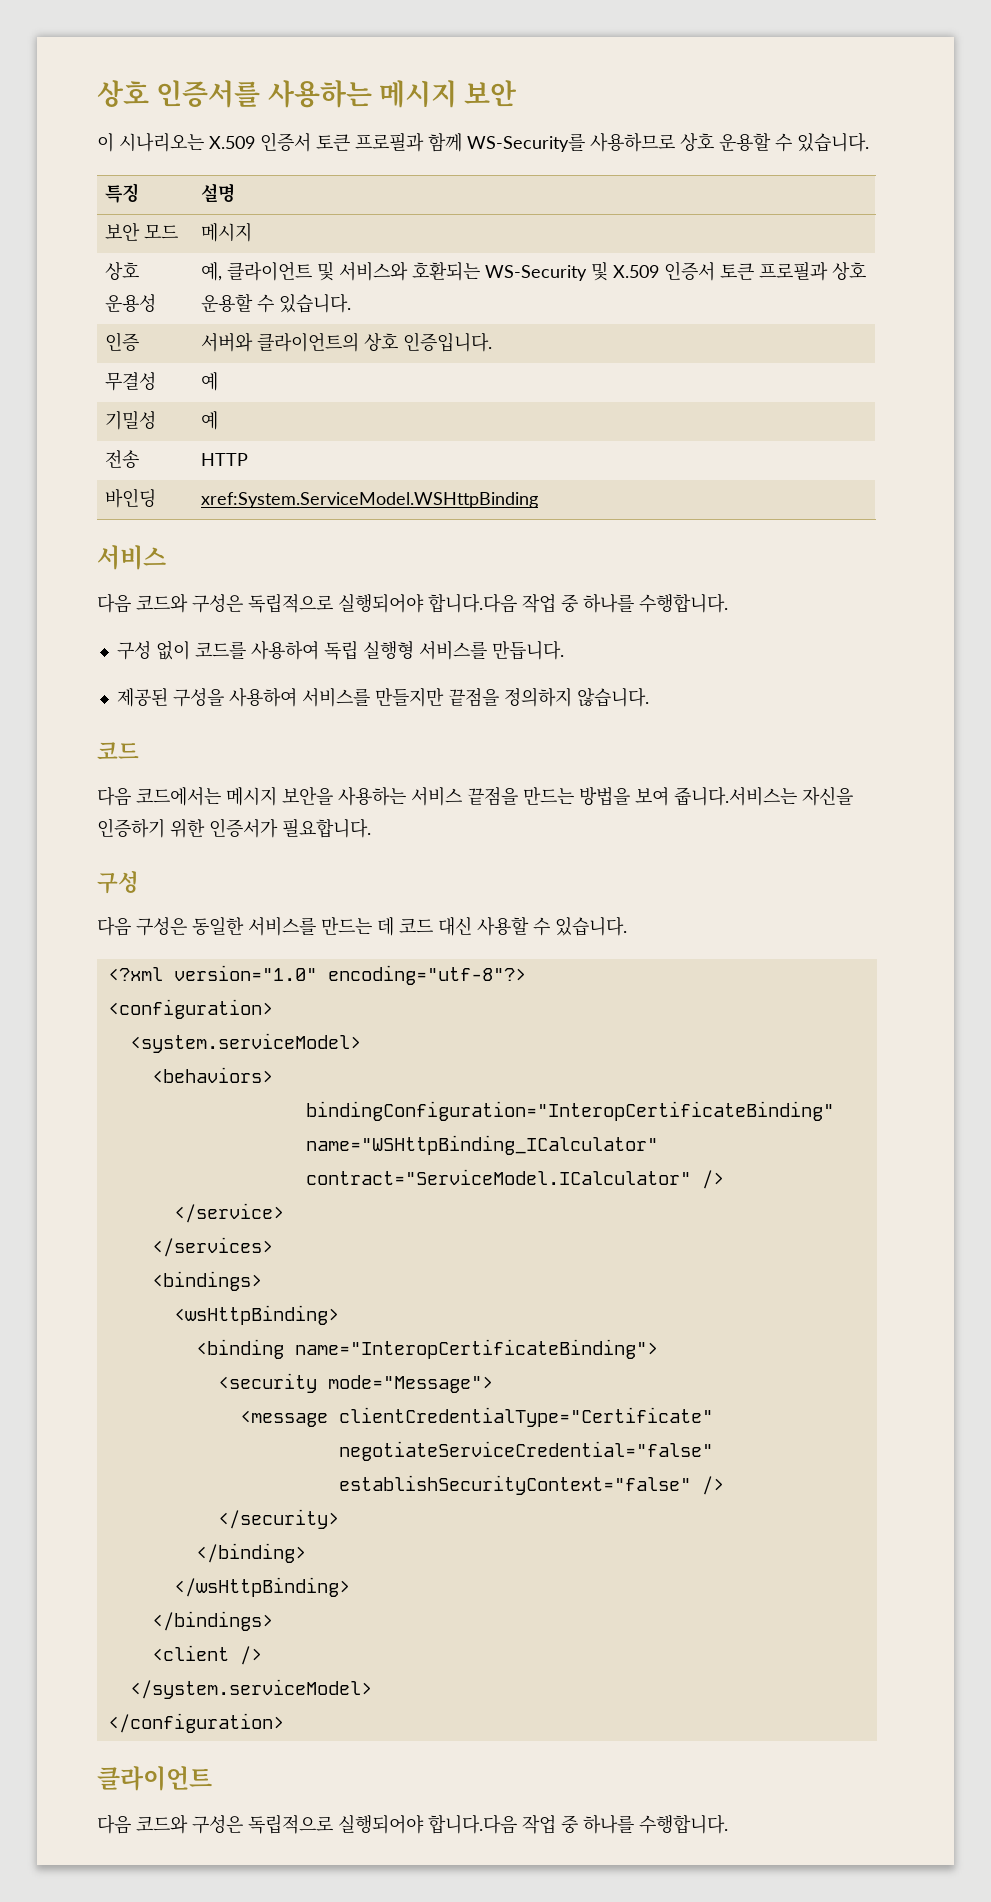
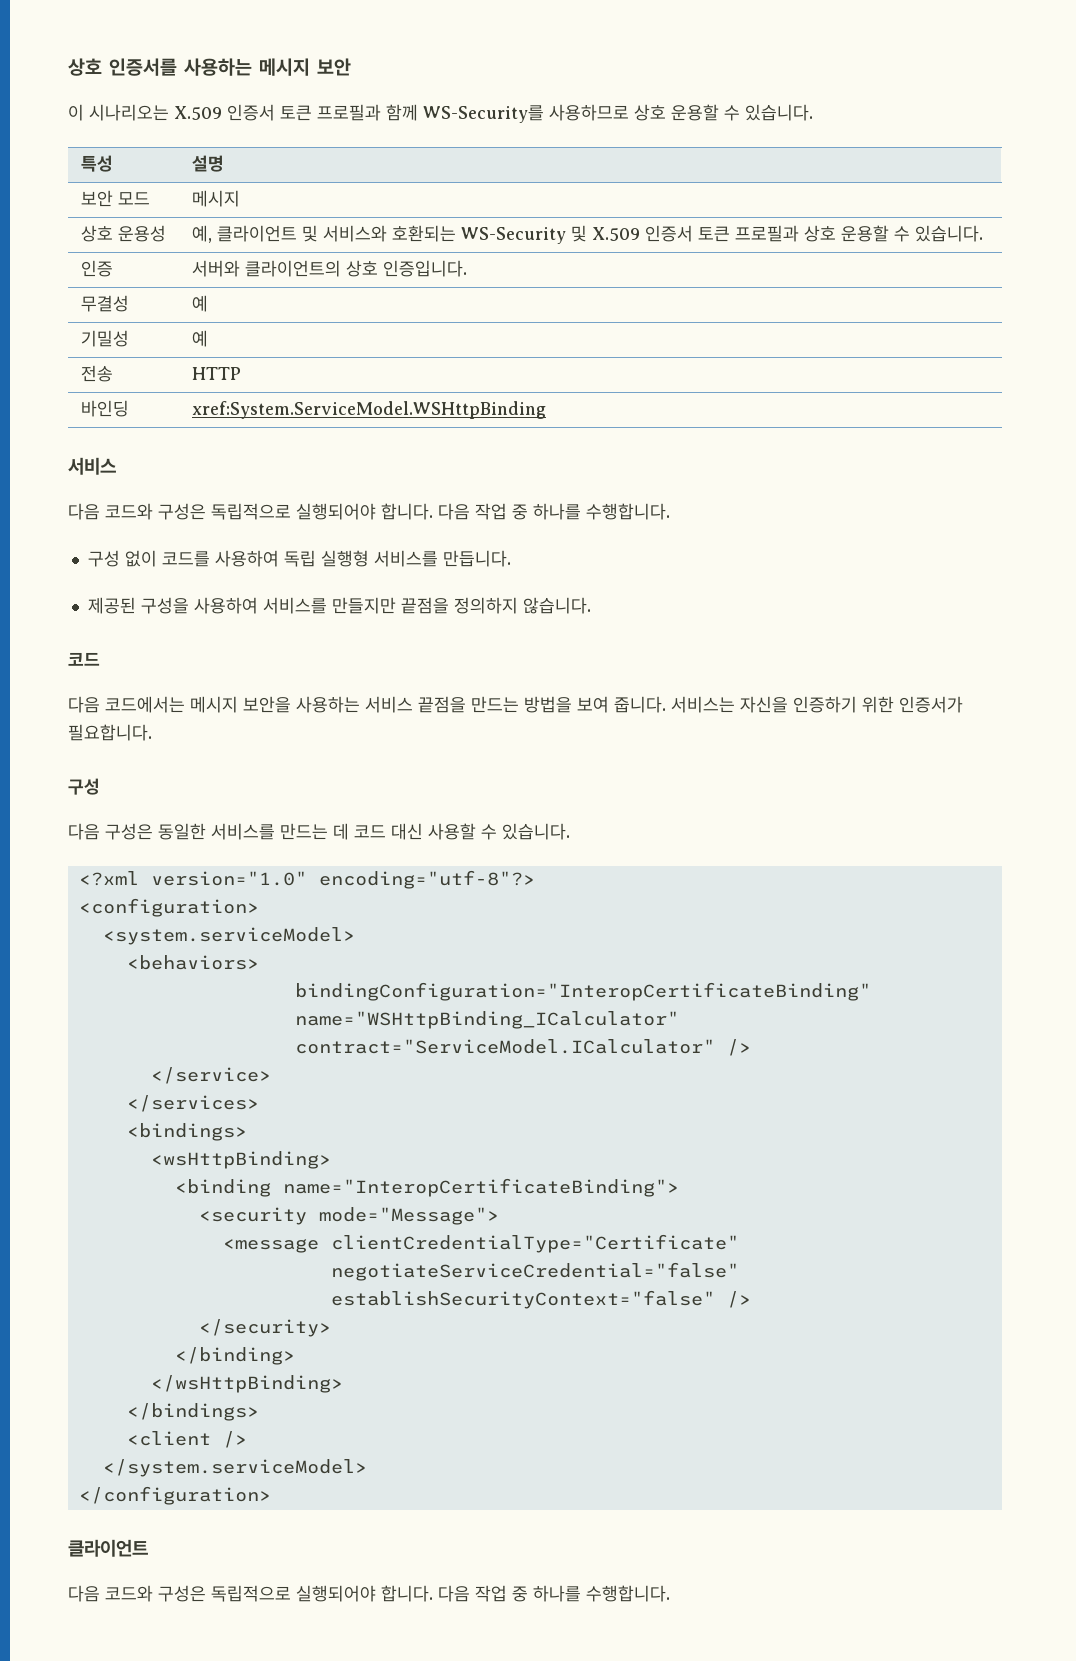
- 특징 | 설명
+ 특성 | 설명
  바인딩 | xref:System.ServiceModel.WSHttpBinding
  서비스
- 다음 코드와 구성은 독립적으로 실행되어야 합니다.다음 작업 중 하나를 수행합니다.
+ 다음 코드와 구성은 독립적으로 실행되어야 합니다. 다음 작업 중 하나를 수행합니다.
- 다음 코드에서는 메시지 보안을 사용하는 서비스 끝점을 만드는 방법을 보여 줍니다.서비스는 자신을 인증하기 위한 인증서가 필요합니다.
+ 다음 코드에서는 메시지 보안을 사용하는 서비스 끝점을 만드는 방법을 보여 줍니다. 서비스는 자신을 인증하기 위한 인증서가 필요합니다.
  </configuration>
  클라이언트
- 다음 코드와 구성은 독립적으로 실행되어야 합니다.다음 작업 중 하나를 수행합니다.
+ 다음 코드와 구성은 독립적으로 실행되어야 합니다. 다음 작업 중 하나를 수행합니다.

